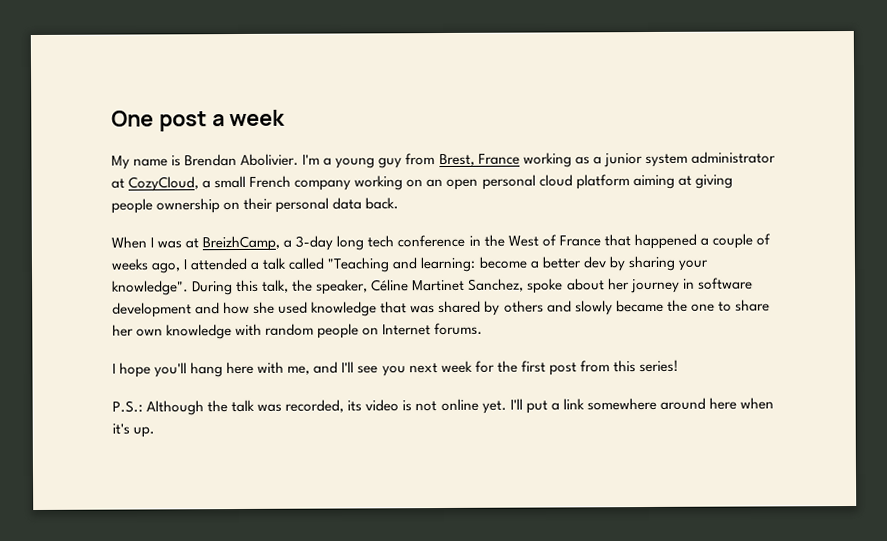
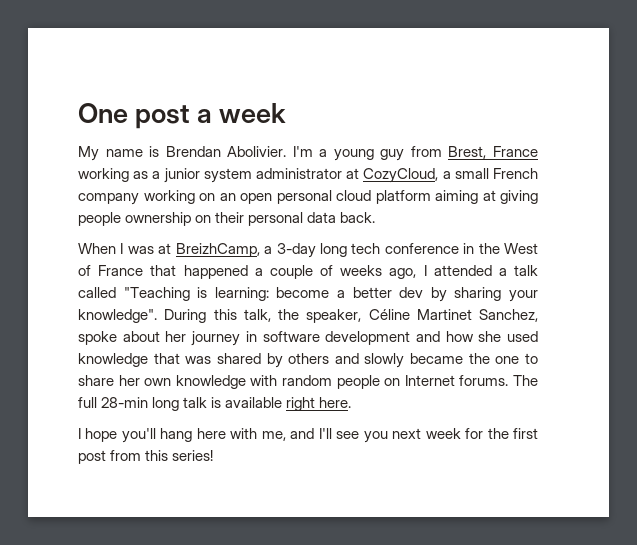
- When I was at BreizhCamp, a 3-day long tech conference in the West of France that happened a couple of weeks ago, I attended a talk called "Teaching and learning: become a better dev by sharing your knowledge".
+ When I was at BreizhCamp, a 3-day long tech conference in the West of France that happened a couple of weeks ago, I attended a talk called "Teaching is learning: become a better dev by sharing your knowledge".
+ The full 28-min long talk is available right here.
- P.S.: Although the talk was recorded, its video is not online yet. I'll put a link somewhere around here when it's up.

